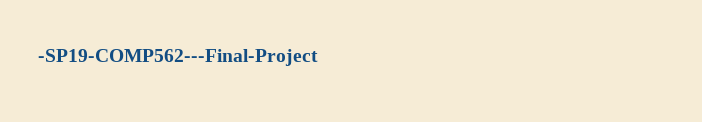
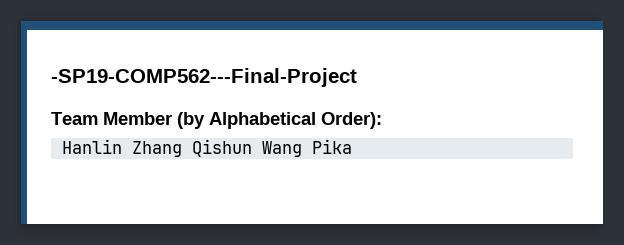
+ Team Member (by Alphabetical Order):
+ Hanlin Zhang Qishun Wang Pika

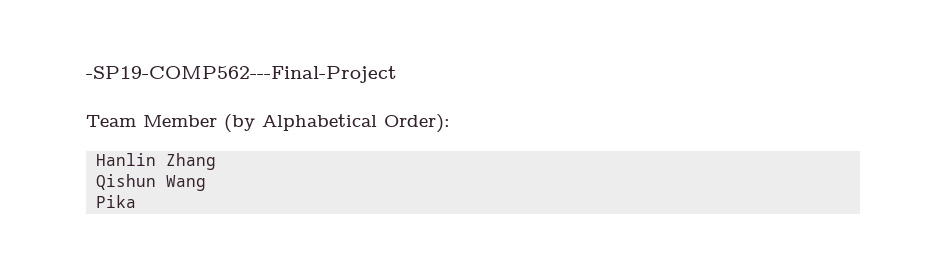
- Hanlin Zhang Qishun Wang Pika
+ Hanlin Zhang
+ Qishun Wang
+ Pika

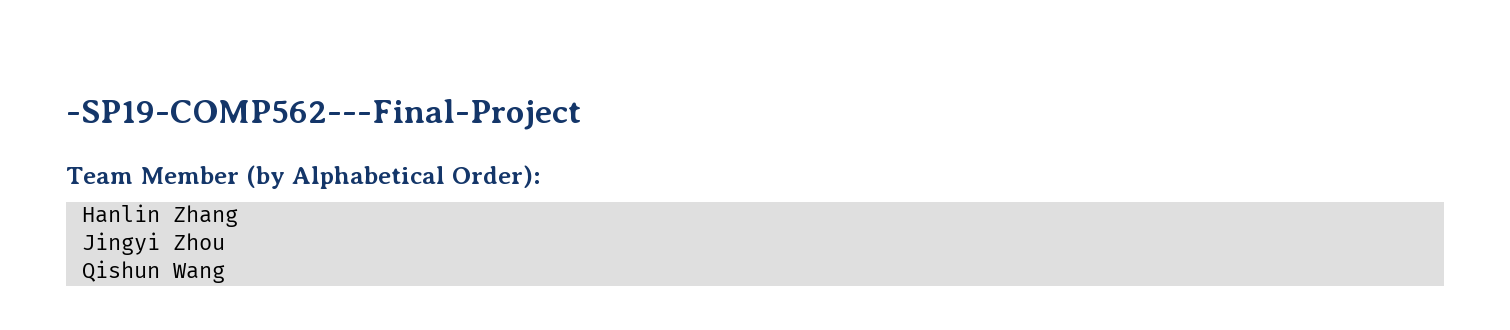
+ Jingyi Zhou
- Pika

